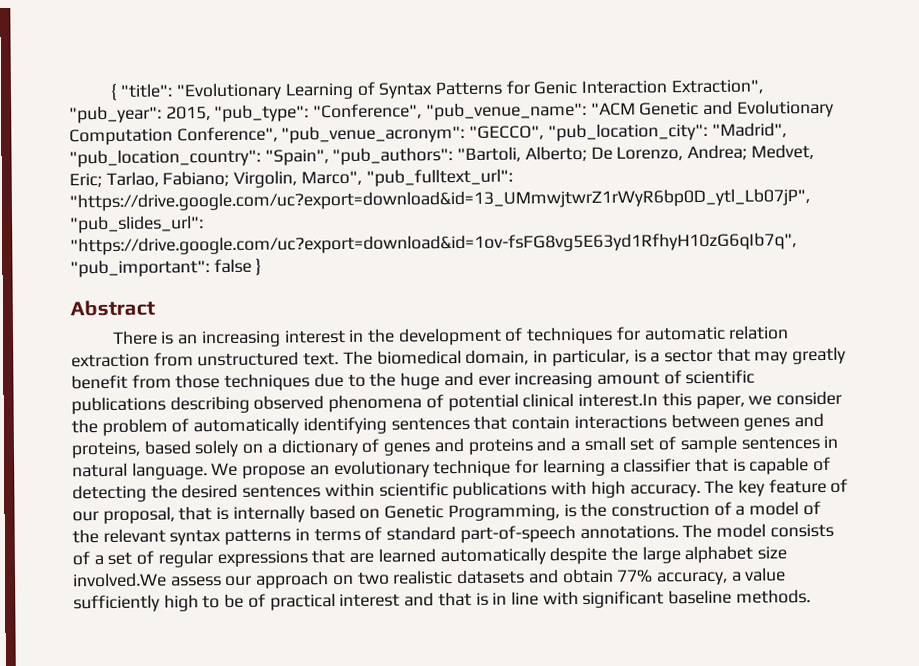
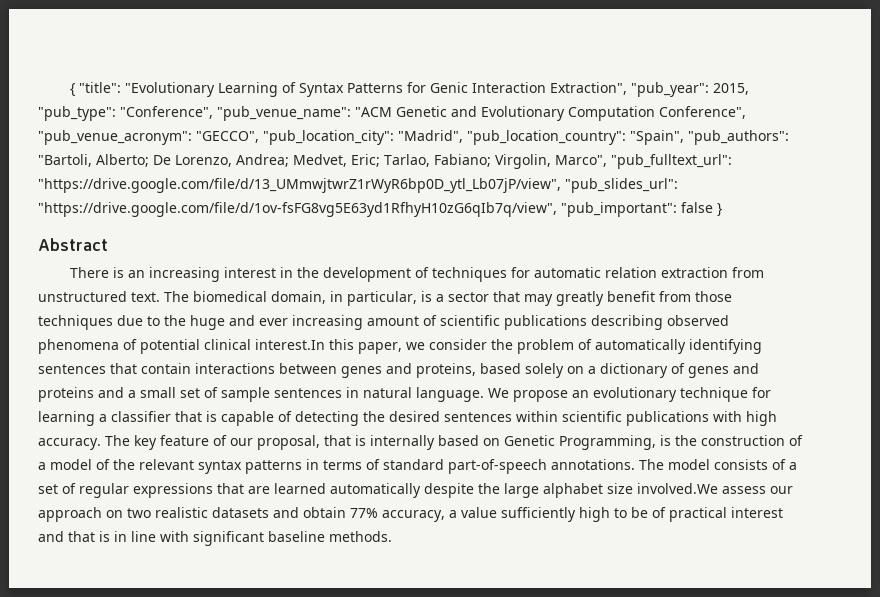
- { "title": "Evolutionary Learning of Syntax Patterns for Genic Interaction Extraction", "pub_year": 2015, "pub_type": "Conference", "pub_venue_name": "ACM Genetic and Evolutionary Computation Conference", "pub_venue_acronym": "GECCO", "pub_location_city": "Madrid", "pub_location_country": "Spain", "pub_authors": "Bartoli, Alberto; De Lorenzo, Andrea; Medvet, Eric; Tarlao, Fabiano; Virgolin, Marco", "pub_fulltext_url": "https://drive.google.com/uc?export=download&id=13_UMmwjtwrZ1rWyR6bp0D_ytl_Lb07jP", "pub_slides_url": "https://drive.google.com/uc?export=download&id=1ov-fsFG8vg5E63yd1RfhyH10zG6qIb7q", "pub_important": false }
+ { "title": "Evolutionary Learning of Syntax Patterns for Genic Interaction Extraction", "pub_year": 2015, "pub_type": "Conference", "pub_venue_name": "ACM Genetic and Evolutionary Computation Conference", "pub_venue_acronym": "GECCO", "pub_location_city": "Madrid", "pub_location_country": "Spain", "pub_authors": "Bartoli, Alberto; De Lorenzo, Andrea; Medvet, Eric; Tarlao, Fabiano; Virgolin, Marco", "pub_fulltext_url": "https://drive.google.com/file/d/13_UMmwjtwrZ1rWyR6bp0D_ytl_Lb07jP/view", "pub_slides_url": "https://drive.google.com/file/d/1ov-fsFG8vg5E63yd1RfhyH10zG6qIb7q/view", "pub_important": false }

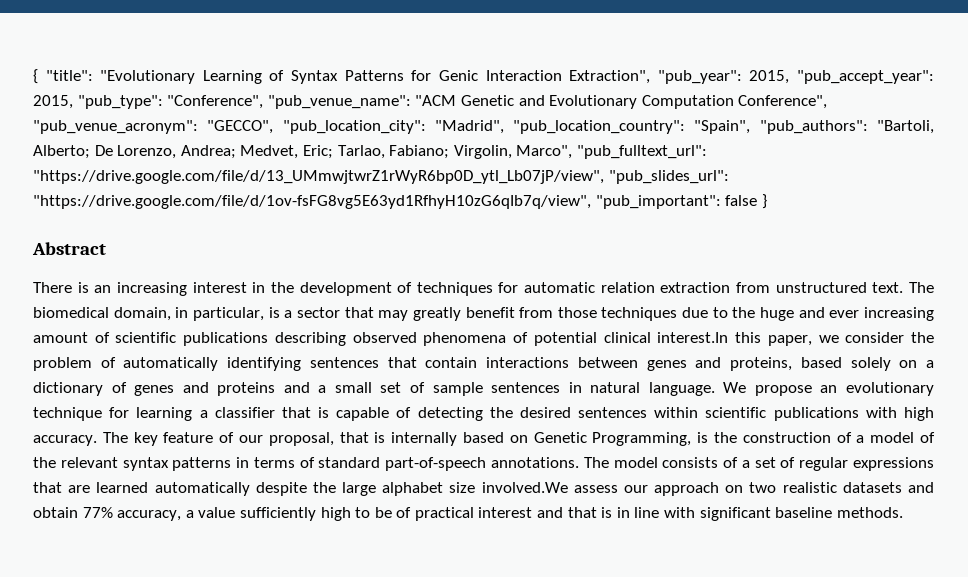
- { "title": "Evolutionary Learning of Syntax Patterns for Genic Interaction Extraction", "pub_year": 2015, "pub_type": "Conference", "pub_venue_name": "ACM Genetic and Evolutionary Computation Conference", "pub_venue_acronym": "GECCO", "pub_location_city": "Madrid", "pub_location_country": "Spain", "pub_authors": "Bartoli, Alberto; De Lorenzo, Andrea; Medvet, Eric; Tarlao, Fabiano; Virgolin, Marco", "pub_fulltext_url": "https://drive.google.com/file/d/13_UMmwjtwrZ1rWyR6bp0D_ytl_Lb07jP/view", "pub_slides_url": "https://drive.google.com/file/d/1ov-fsFG8vg5E63yd1RfhyH10zG6qIb7q/view", "pub_important": false }
+ { "title": "Evolutionary Learning of Syntax Patterns for Genic Interaction Extraction", "pub_year": 2015, "pub_accept_year": 2015, "pub_type": "Conference", "pub_venue_name": "ACM Genetic and Evolutionary Computation Conference", "pub_venue_acronym": "GECCO", "pub_location_city": "Madrid", "pub_location_country": "Spain", "pub_authors": "Bartoli, Alberto; De Lorenzo, Andrea; Medvet, Eric; Tarlao, Fabiano; Virgolin, Marco", "pub_fulltext_url": "https://drive.google.com/file/d/13_UMmwjtwrZ1rWyR6bp0D_ytl_Lb07jP/view", "pub_slides_url": "https://drive.google.com/file/d/1ov-fsFG8vg5E63yd1RfhyH10zG6qIb7q/view", "pub_important": false }

